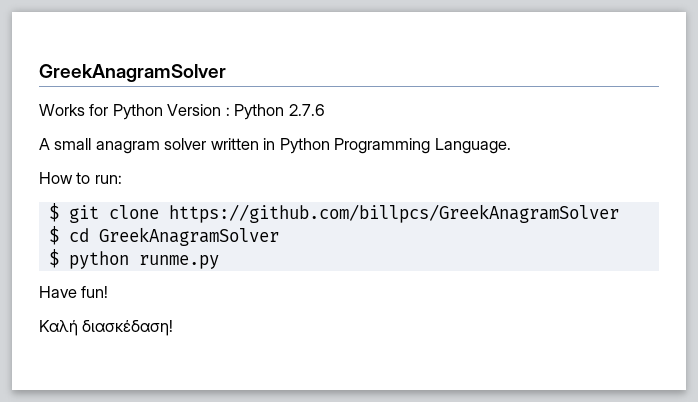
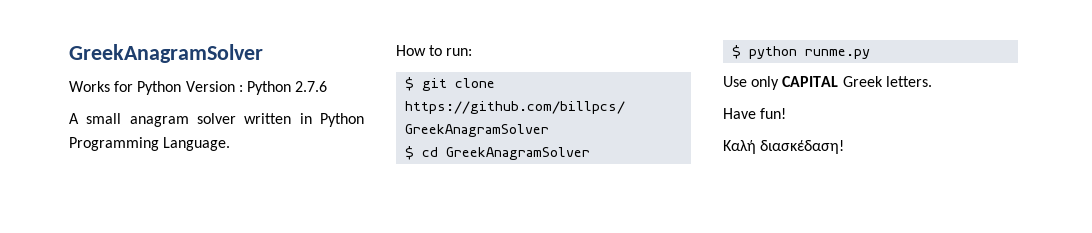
+ Use only CAPITAL Greek letters.

